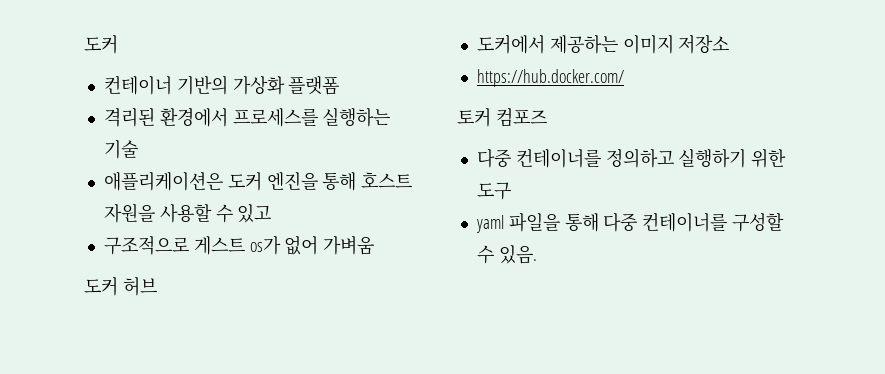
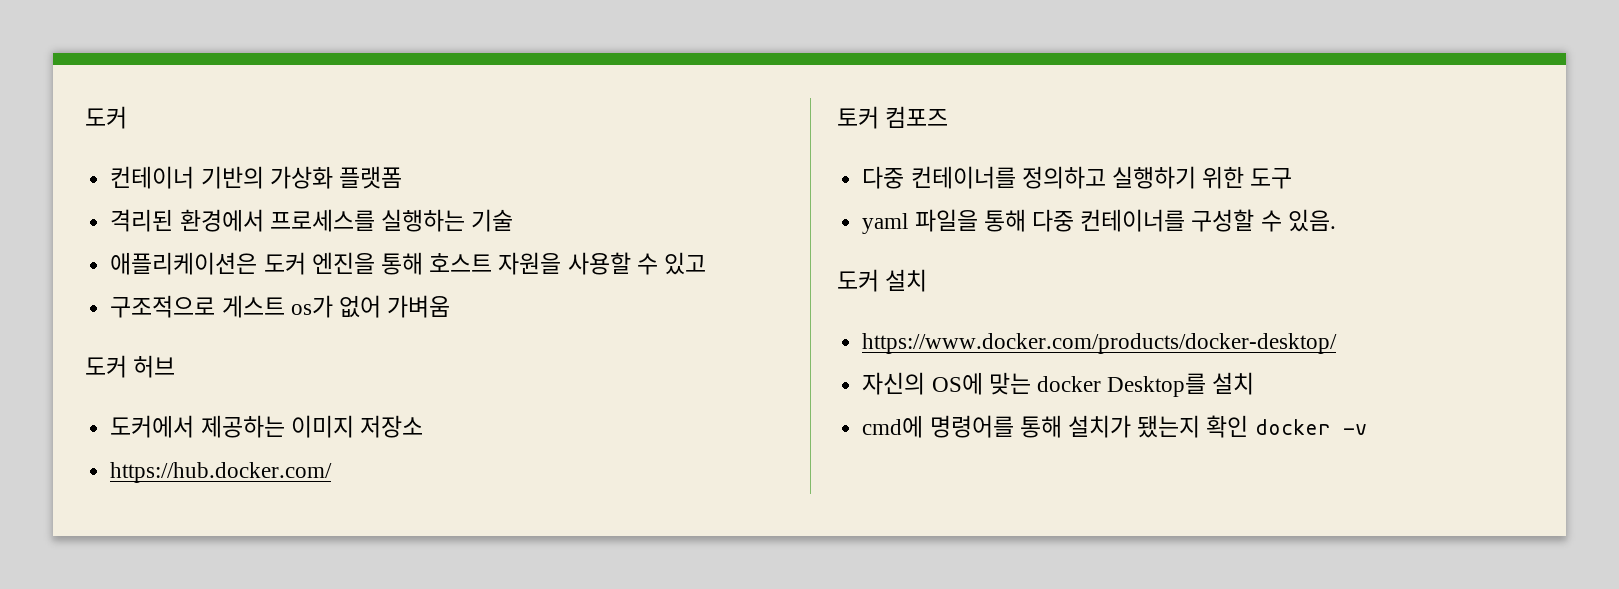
+ 도커 설치
+ https://www.docker.com/products/docker-desktop/
+ 자신의 OS에 맞는 docker Desktop를 설치
+ cmd에 명령어를 통해 설치가 됐는지 확인 docker -v

